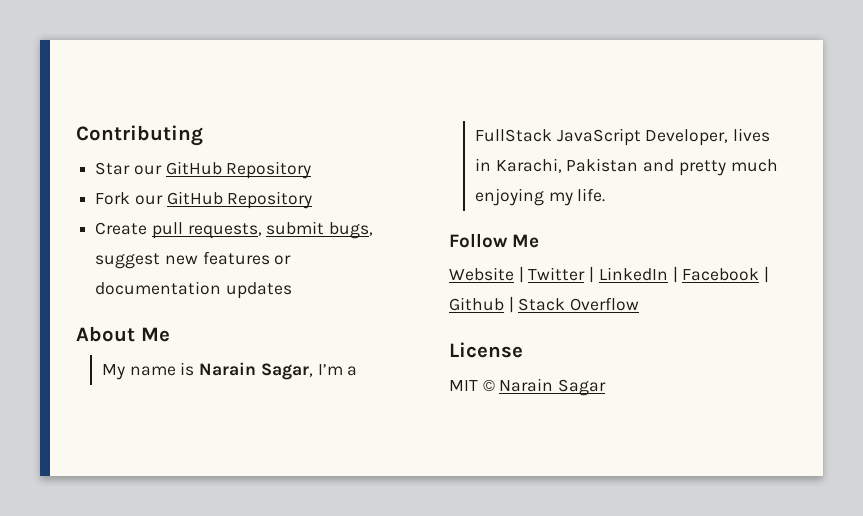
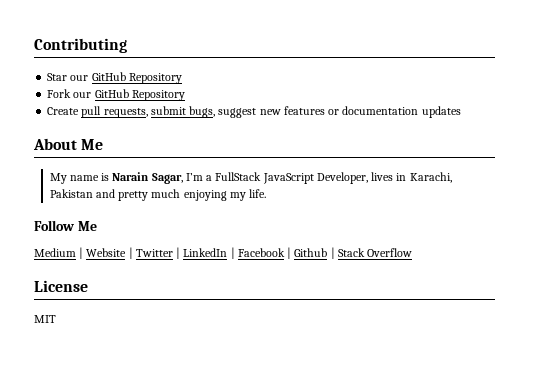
- Website | Twitter | LinkedIn | Facebook | Github | Stack Overflow
+ Medium | Website | Twitter | LinkedIn | Facebook | Github | Stack Overflow
- MIT © Narain Sagar
+ MIT

